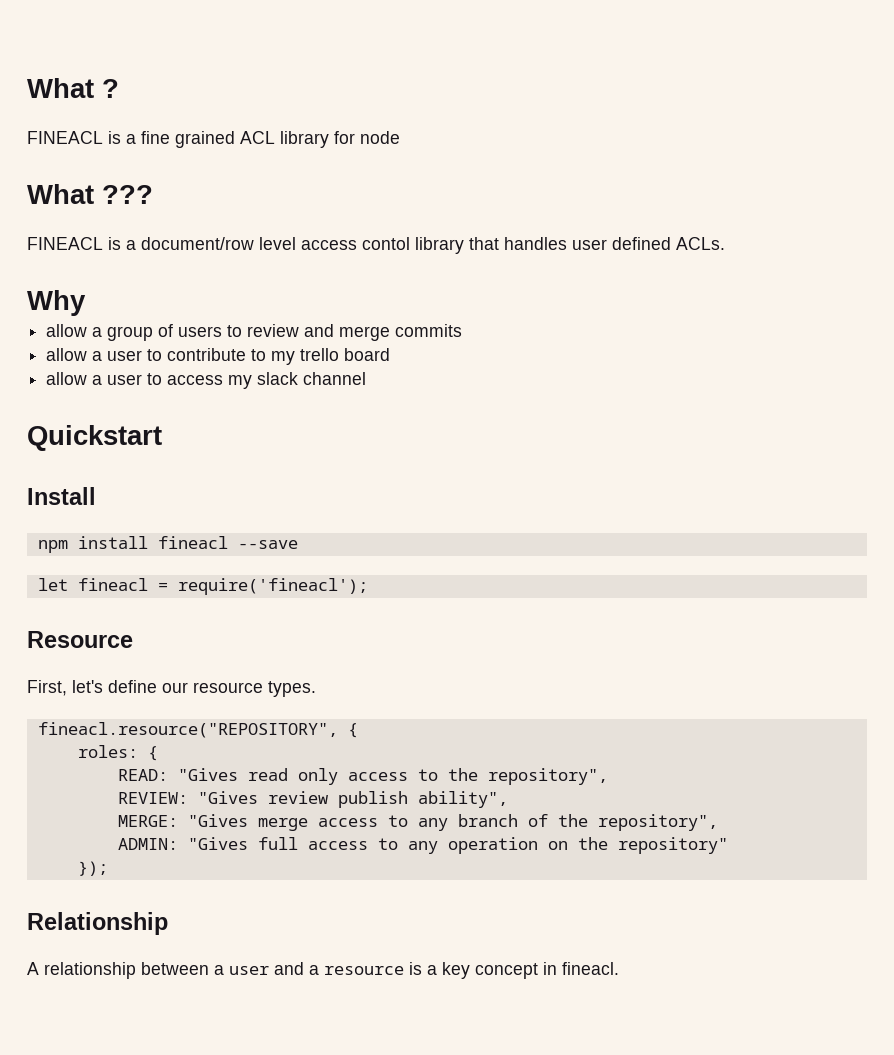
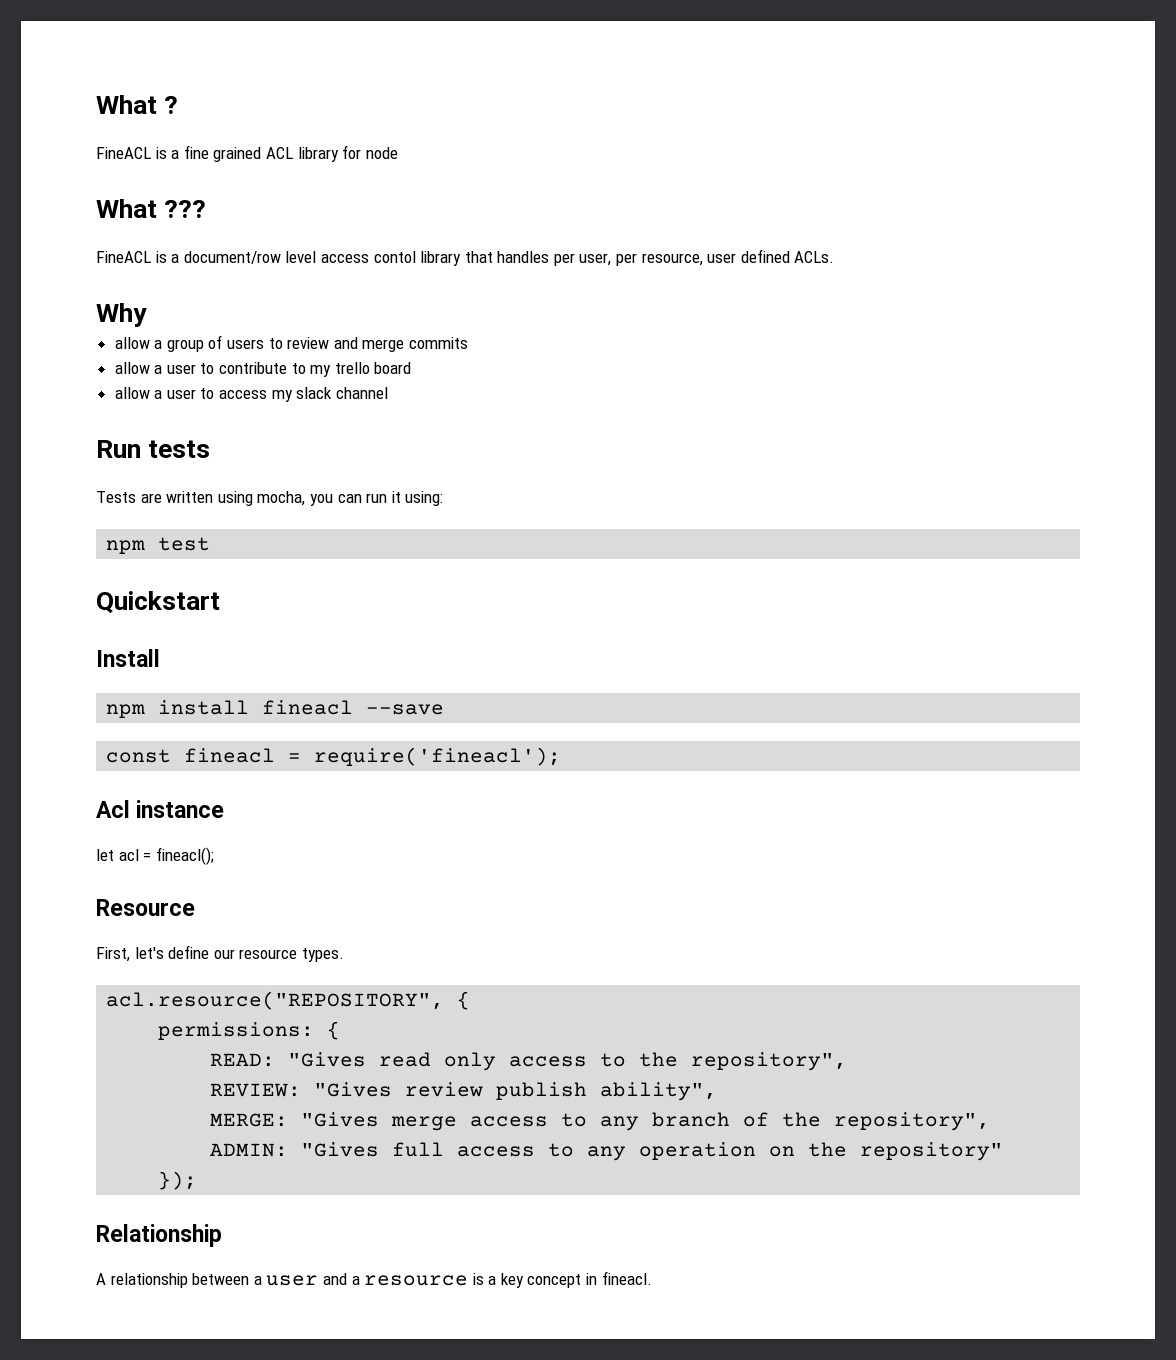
- FINEACL is a fine grained ACL library for node
+ FineACL is a fine grained ACL library for node
- FINEACL is a document/row level access contol library that handles user defined ACLs.
+ FineACL is a document/row level access contol library that handles per user, per resource, user defined ACLs.
+ Run tests
+ Tests are written using mocha, you can run it using:
+ npm test
- let fineacl = require('fineacl');
+ const fineacl = require('fineacl');
+ Acl instance
+ let acl = fineacl();
- fineacl.resource("REPOSITORY", {
- roles: {
+ acl.resource("REPOSITORY", {
+ permissions: {

